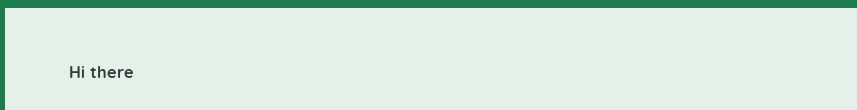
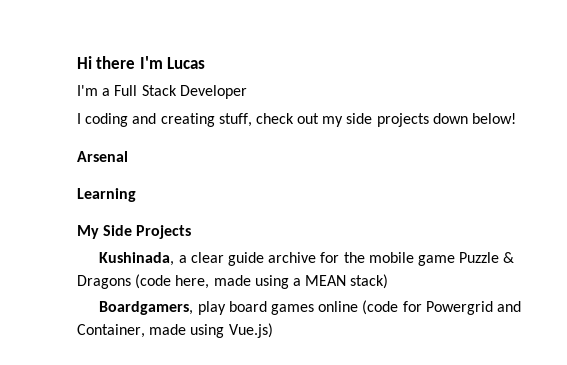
- Hi there
+ Hi there I'm Lucas
+ I'm a Full Stack Developer
+ I coding and creating stuff, check out my side projects down below!
+ Arsenal
+ Learning
+ My Side Projects
+ Kushinada, a clear guide archive for the mobile game Puzzle & Dragons (code here, made using a MEAN stack)
+ Boardgamers, play board games online (code for Powergrid and Container, made using Vue.js)

